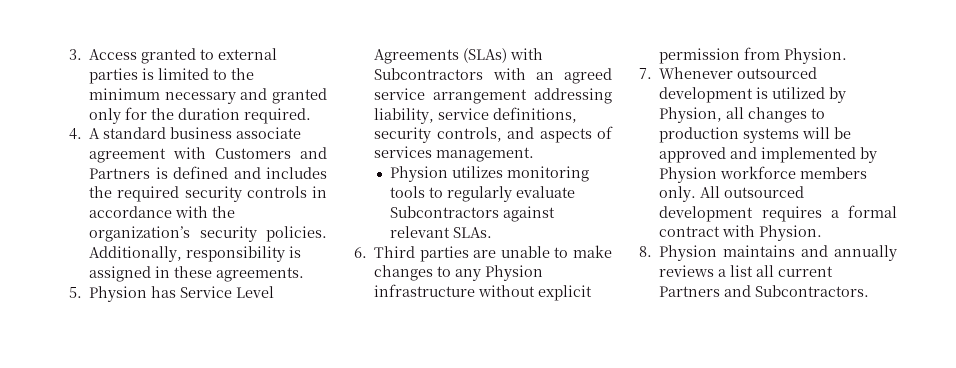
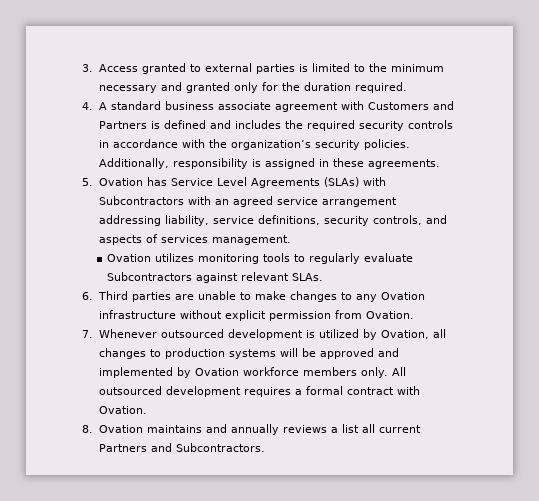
- 5. Physion has Service Level Agreements (SLAs) with Subcontractors with an agreed service arrangement addressing liability, service definitions, security controls, and aspects of services management.
+ 5. Ovation has Service Level Agreements (SLAs) with Subcontractors with an agreed service arrangement addressing liability, service definitions, security controls, and aspects of services management.
- Physion utilizes monitoring tools to regularly evaluate Subcontractors against relevant SLAs.
+ Ovation utilizes monitoring tools to regularly evaluate Subcontractors against relevant SLAs.
- 6. Third parties are unable to make changes to any Physion infrastructure without explicit permission from Physion.
+ 6. Third parties are unable to make changes to any Ovation infrastructure without explicit permission from Ovation.
- 7. Whenever outsourced development is utilized by Physion, all changes to production systems will be approved and implemented by Physion workforce members only.
+ 7. Whenever outsourced development is utilized by Ovation, all changes to production systems will be approved and implemented by Ovation workforce members only.
- All outsourced development requires a formal contract with Physion.
+ All outsourced development requires a formal contract with Ovation.
- 8. Physion maintains and annually reviews a list all current Partners and Subcontractors.
+ 8. Ovation maintains and annually reviews a list all current Partners and Subcontractors.

